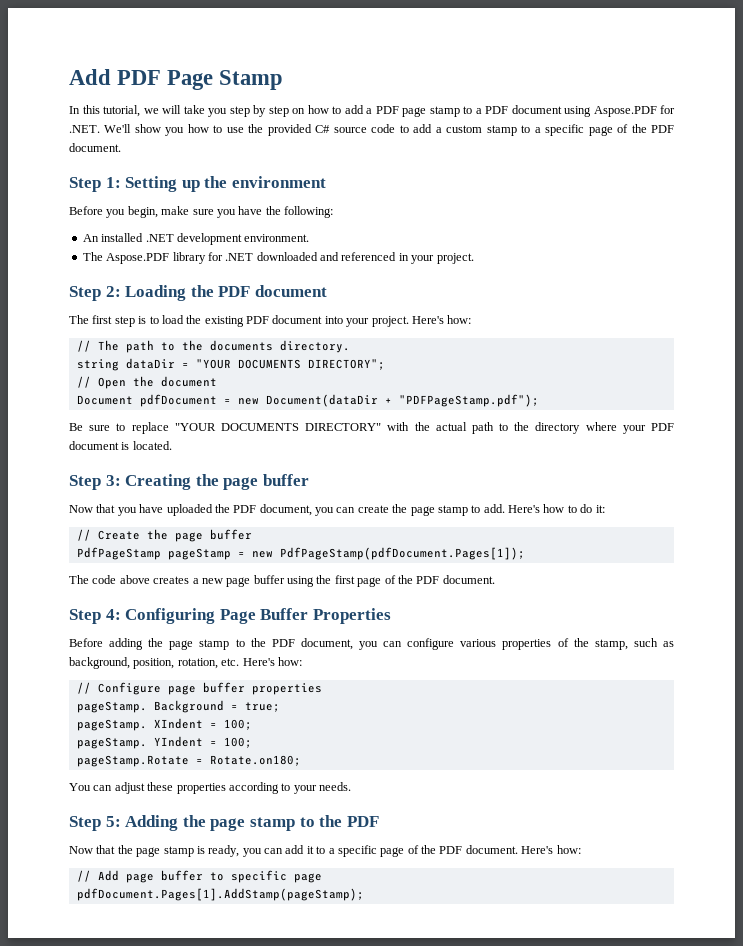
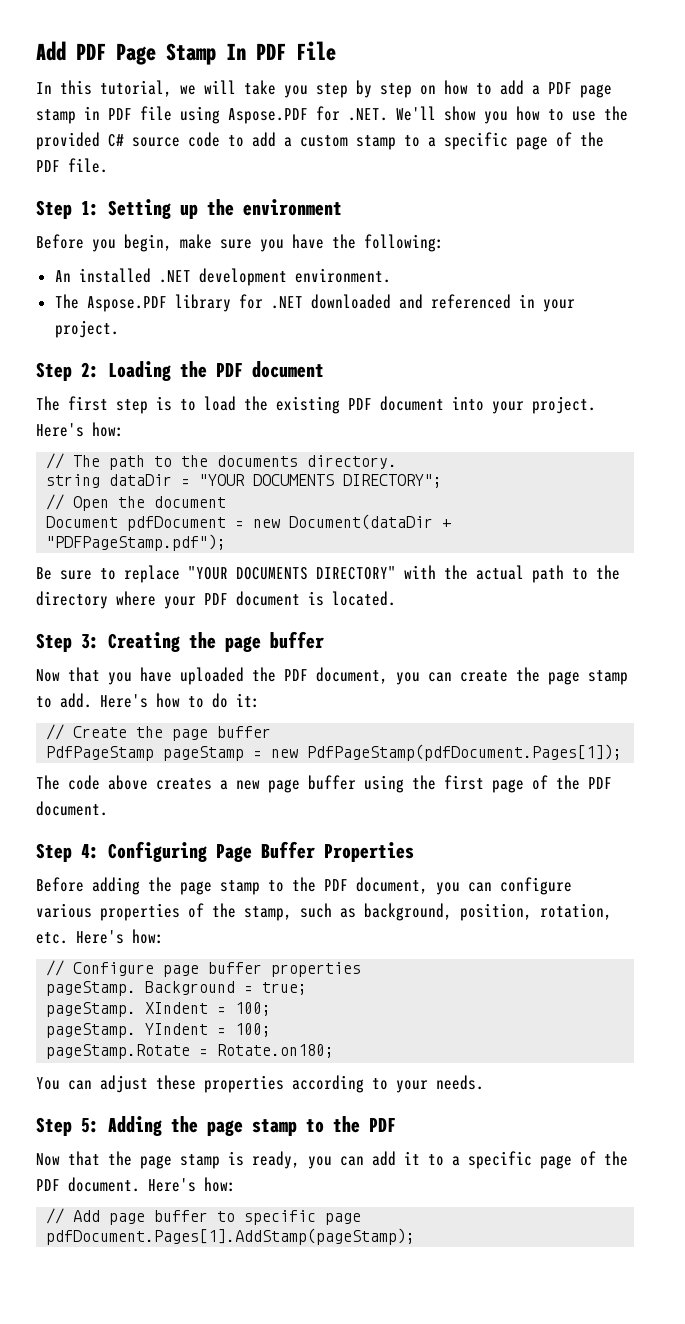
- Add PDF Page Stamp
+ Add PDF Page Stamp In PDF File
- In this tutorial, we will take you step by step on how to add a PDF page stamp to a PDF document using Aspose.PDF for .NET. We'll show you how to use the provided C# source code to add a custom stamp to a specific page of the PDF document.
+ In this tutorial, we will take you step by step on how to add a PDF page stamp in PDF file using Aspose.PDF for .NET. We'll show you how to use the provided C# source code to add a custom stamp to a specific page of the PDF file.

